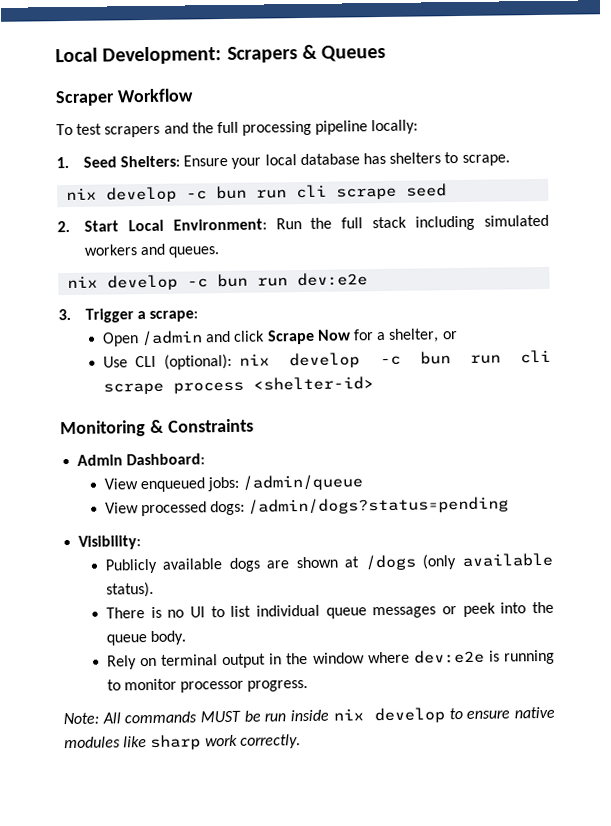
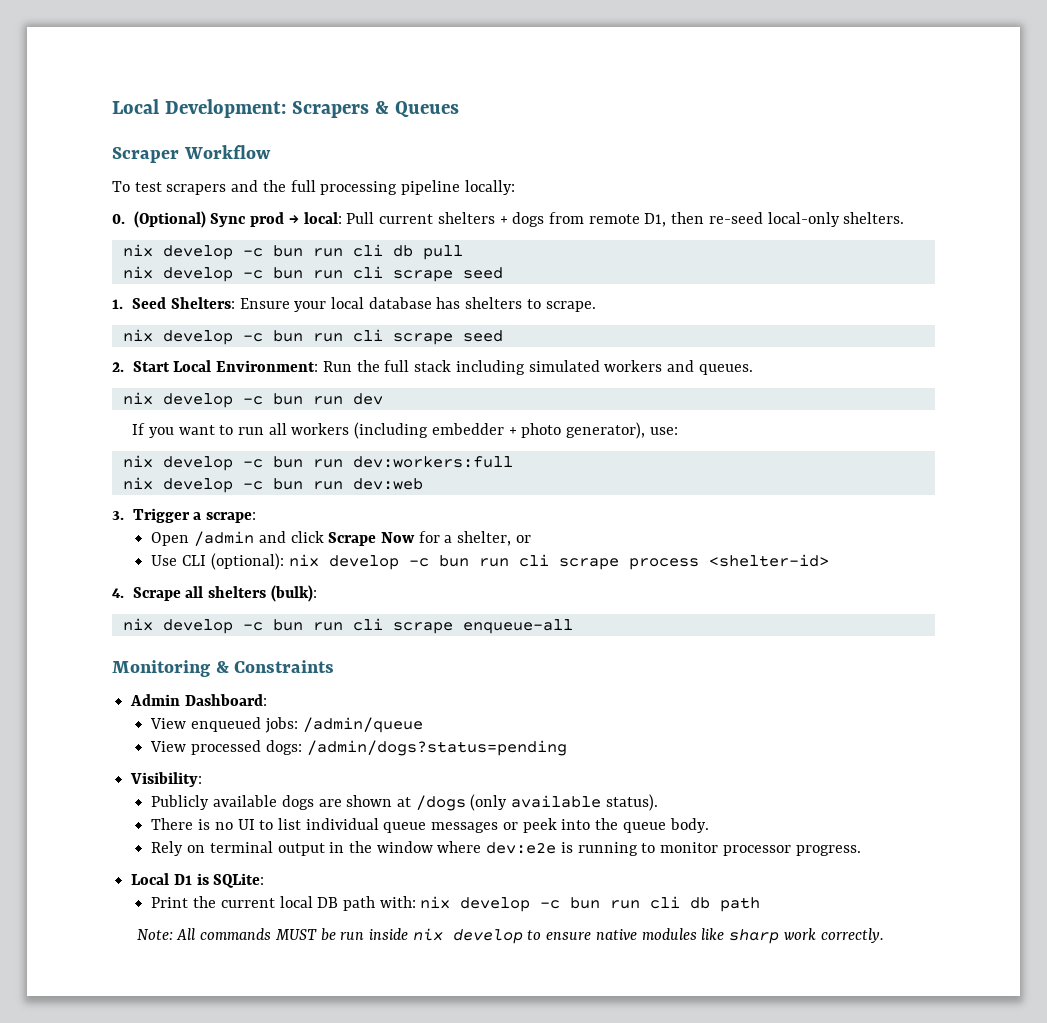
+ 0. (Optional) Sync prod → local: Pull current shelters + dogs from remote D1, then re-seed local-only shelters.
+ nix develop -c bun run cli db pull
+ nix develop -c bun run cli scrape seed
- nix develop -c bun run dev:e2e
+ nix develop -c bun run dev
+ If you want to run all workers (including embedder + photo generator), use:
+ nix develop -c bun run dev:workers:full
+ nix develop -c bun run dev:web
+ 4. Scrape all shelters (bulk):
+ nix develop -c bun run cli scrape enqueue-all
+ Local D1 is SQLite:
+ Print the current local DB path with: nix develop -c bun run cli db path

